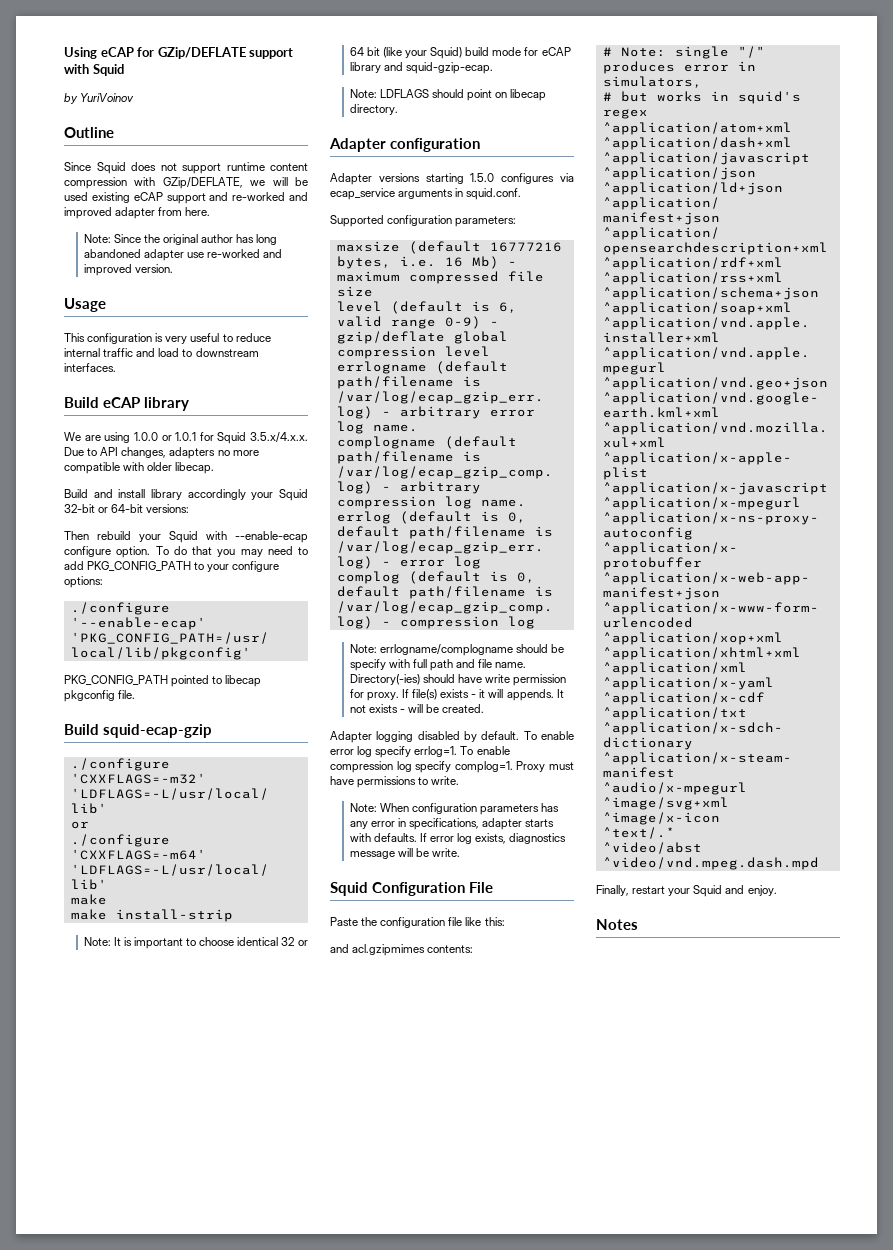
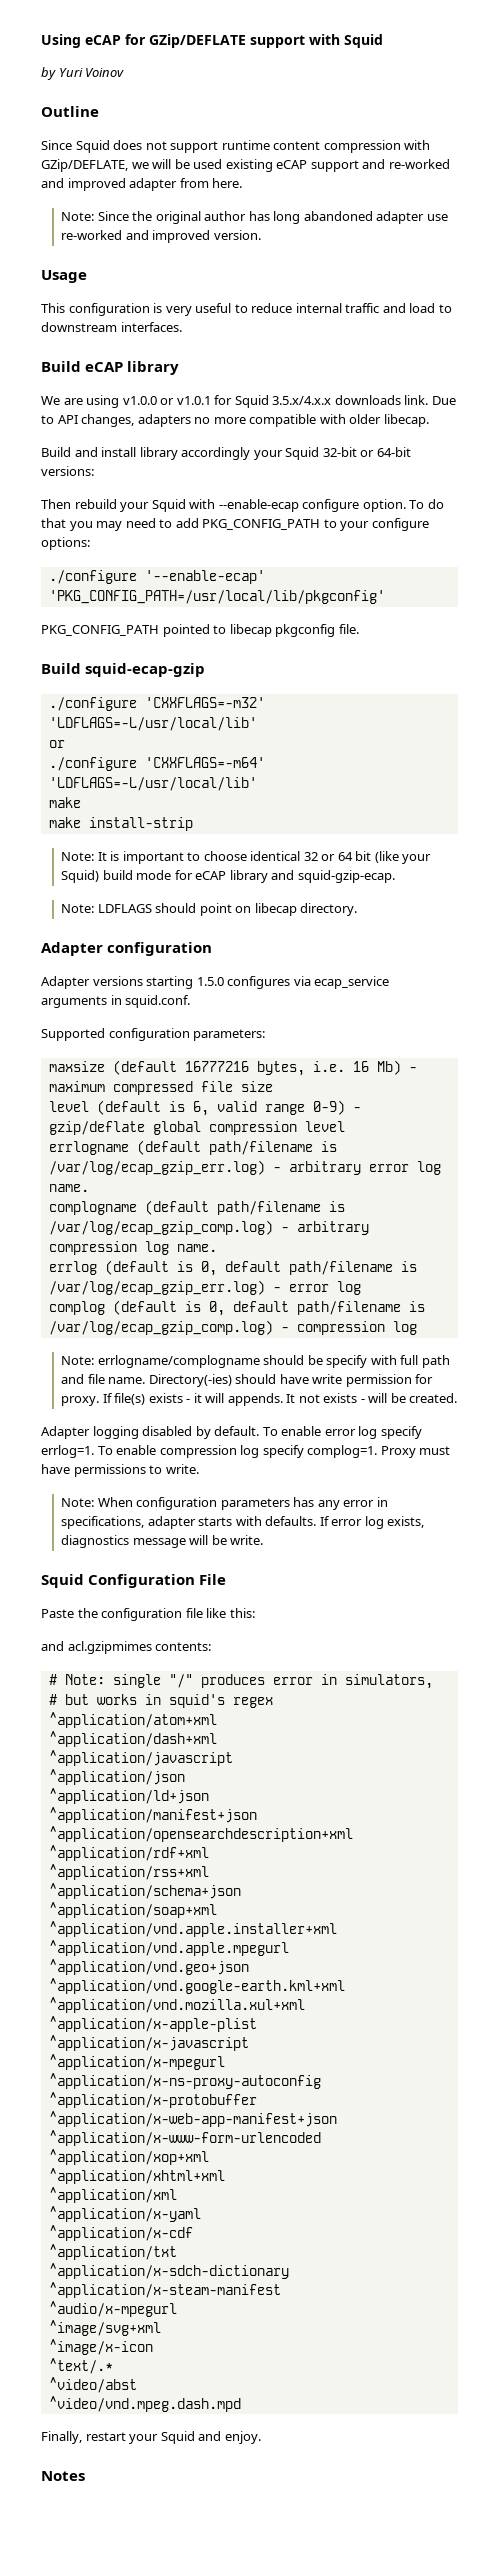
- by YuriVoinov
+ by Yuri Voinov
- We are using 1.0.0 or 1.0.1 for Squid 3.5.x/4.x.x. Due to API changes, adapters no more compatible with older libecap.
+ We are using v1.0.0 or v1.0.1 for Squid 3.5.x/4.x.x downloads link. Due to API changes, adapters no more compatible with older libecap.

